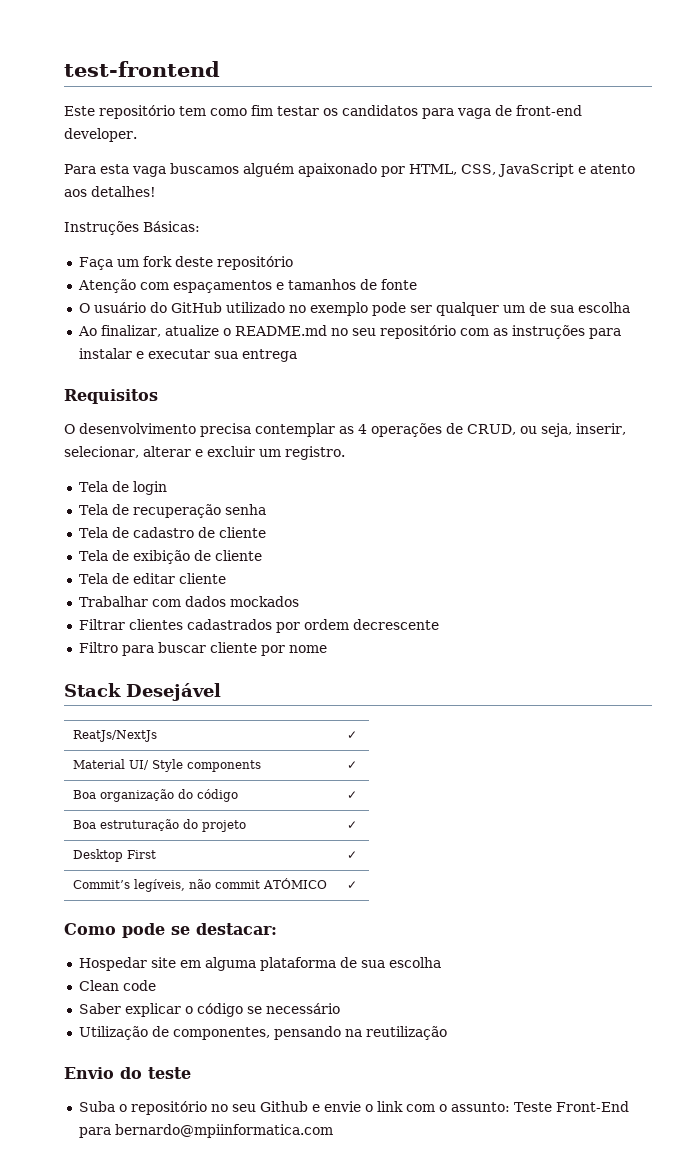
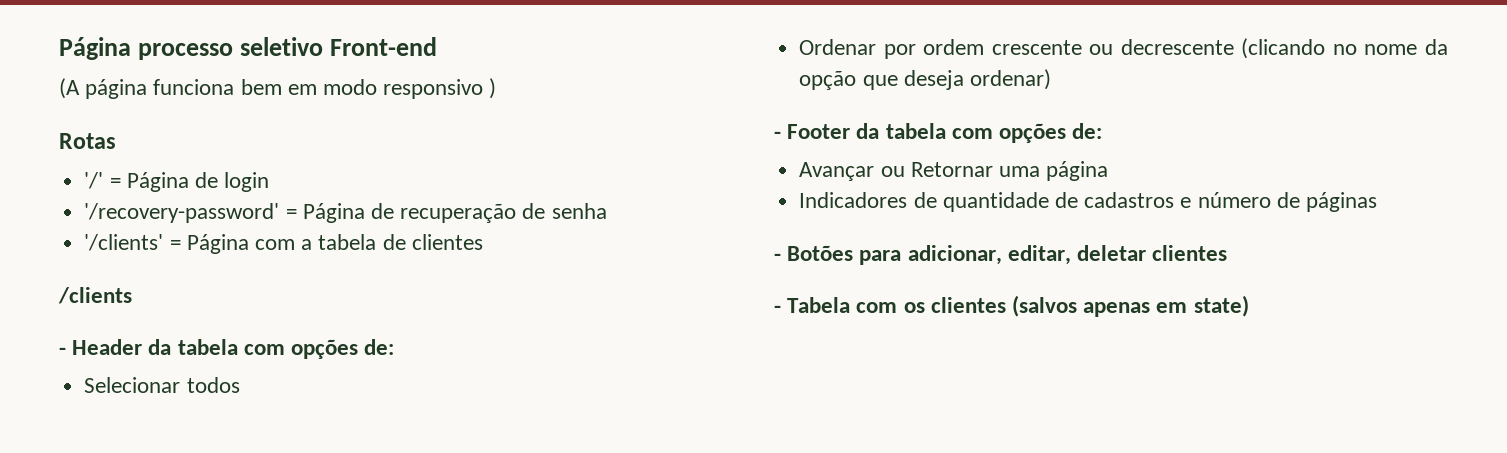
- test-frontend
- Este repositório tem como fim testar os candidatos para vaga de front-end developer.
- Para esta vaga buscamos alguém apaixonado por HTML, CSS, JavaScript e atento aos detalhes!
- Instruções Básicas:
- Faça um fork deste repositório
- Atenção com espaçamentos e tamanhos de fonte
- O usuário do GitHub utilizado no exemplo pode ser qualquer um de sua escolha
- Ao finalizar, atualize o README.md no seu repositório com as instruções para instalar e executar sua entrega
- Requisitos
- O desenvolvimento precisa contemplar as 4 operações de CRUD, ou seja, inserir, selecionar, alterar e excluir um registro.
- Tela de login
+ Página processo seletivo Front-end
+ (A página funciona bem em modo responsivo )
+ Rotas
+ '/' = Página de login
- Tela de recuperação senha
+ '/recovery-password' = Página de recuperação de senha
- Tela de cadastro de cliente
- Tela de exibição de cliente
- Tela de editar cliente
- Trabalhar com dados mockados
- Filtrar clientes cadastrados por ordem decrescente
- Filtro para buscar cliente por nome
- Stack Desejável
- ReatJs/NextJs | ✓
- Material UI/ Style components | ✓
- Boa organização do código | ✓
- Boa estruturação do projeto | ✓
- Desktop First | ✓
- Commit’s legíveis, não commit ATÓMICO | ✓
- Como pode se destacar:
- Hospedar site em alguma plataforma de sua escolha
- Clean code
- Saber explicar o código se necessário
- Utilização de componentes, pensando na reutilização
- Envio do teste
- Suba o repositório no seu Github e envie o link com o assunto: Teste Front-End para bernardo@mpiinformatica.com
+ '/clients' = Página com a tabela de clientes
+ /clients
+ - Header da tabela com opções de:
+ Selecionar todos
+ Ordenar por ordem crescente ou decrescente (clicando no nome da opção que deseja ordenar)
+ - Footer da tabela com opções de:
+ Avançar ou Retornar uma página
+ Indicadores de quantidade de cadastros e número de páginas
+ - Botões para adicionar, editar, deletar clientes
+ - Tabela com os clientes (salvos apenas em state)

